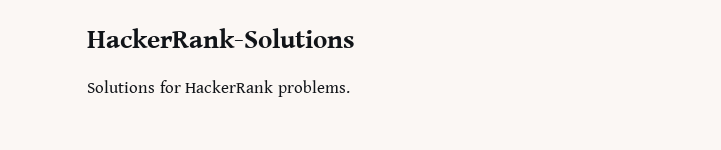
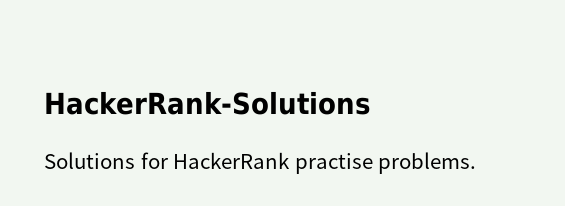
- Solutions for HackerRank problems.
+ Solutions for HackerRank practise problems.

